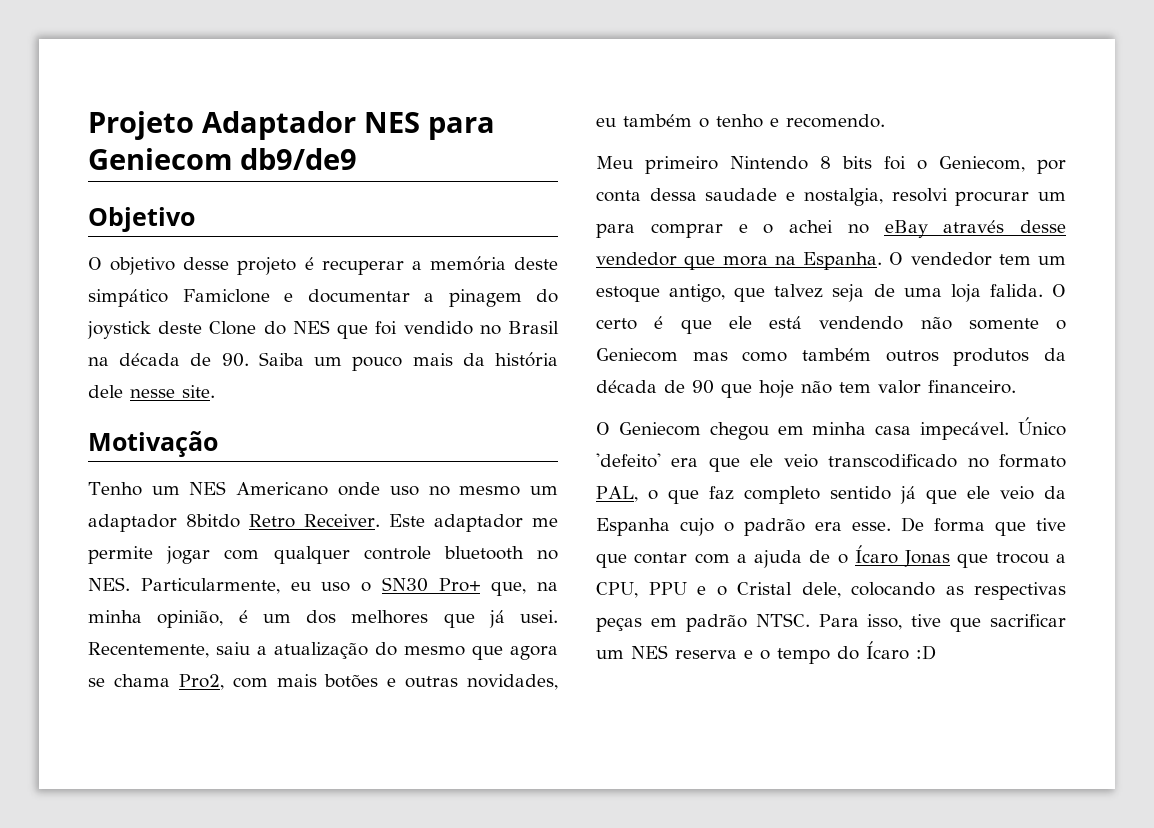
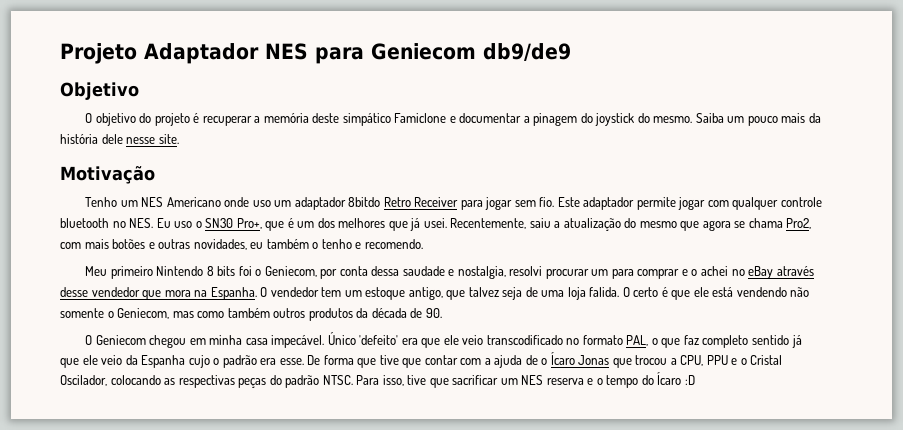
- O objetivo desse projeto é recuperar a memória deste simpático Famiclone e documentar a pinagem do joystick deste Clone do NES que foi vendido no Brasil na década de 90. Saiba um pouco mais da história dele nesse site.
+ O objetivo do projeto é recuperar a memória deste simpático Famiclone e documentar a pinagem do joystick do mesmo. Saiba um pouco mais da história dele nesse site.
- Tenho um NES Americano onde uso no mesmo um adaptador 8bitdo Retro Receiver.
+ Tenho um NES Americano onde uso um adaptador 8bitdo Retro Receiver para jogar sem fio.
- Este adaptador me permite jogar com qualquer controle bluetooth no NES. Particularmente, eu uso o SN30 Pro+ que, na minha opinião, é um dos melhores que já usei.
+ Este adaptador permite jogar com qualquer controle bluetooth no NES. Eu uso o SN30 Pro+, que é um dos melhores que já usei.
- O certo é que ele está vendendo não somente o Geniecom mas como também outros produtos da década de 90 que hoje não tem valor financeiro.
+ O certo é que ele está vendendo não somente o Geniecom, mas como também outros produtos da década de 90.
- De forma que tive que contar com a ajuda de o Ícaro Jonas que trocou a CPU, PPU e o Cristal dele, colocando as respectivas peças em padrão NTSC.
+ De forma que tive que contar com a ajuda de o Ícaro Jonas que trocou a CPU, PPU e o Cristal Oscilador, colocando as respectivas peças do padrão NTSC.

